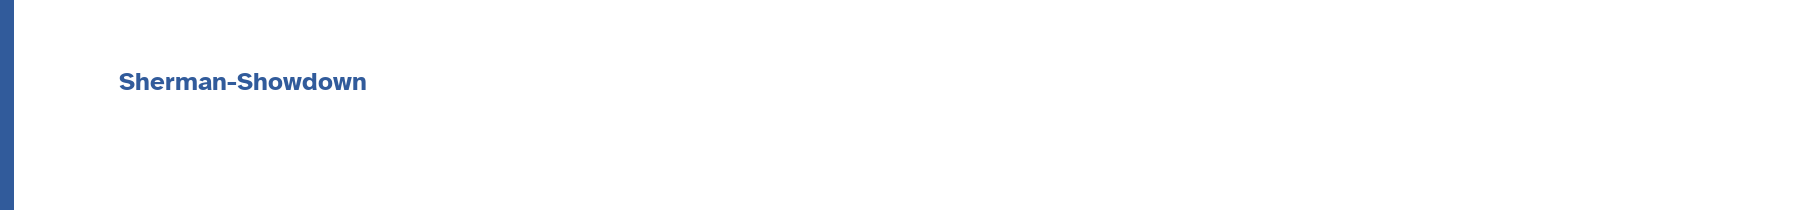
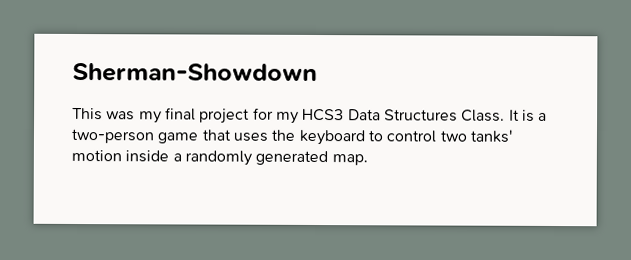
+ This was my final project for my HCS3 Data Structures Class. It is a two-person game that uses the keyboard to control two tanks' motion inside a randomly generated map.

